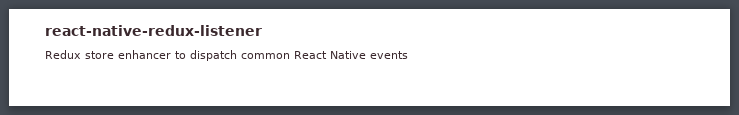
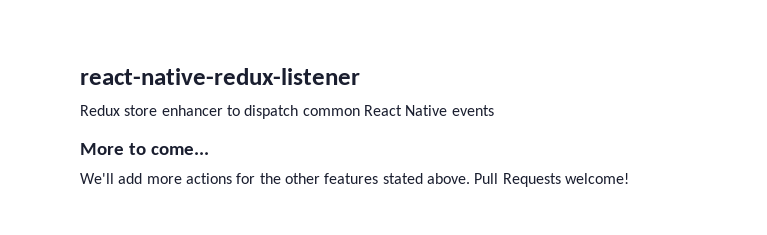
+ More to come...
+ We'll add more actions for the other features stated above. Pull Requests welcome!

